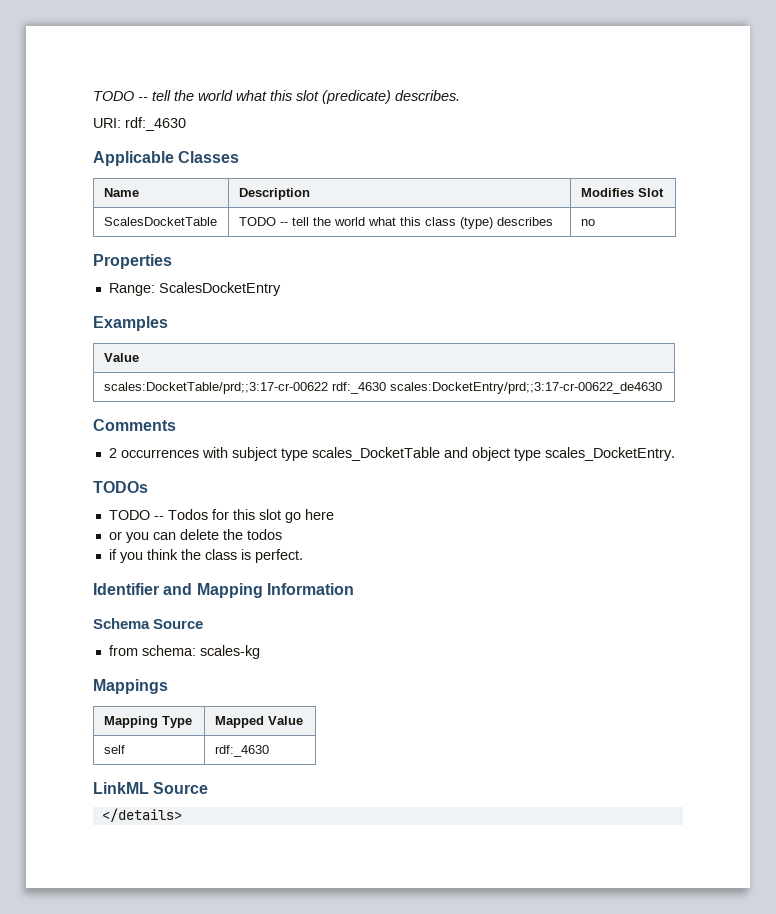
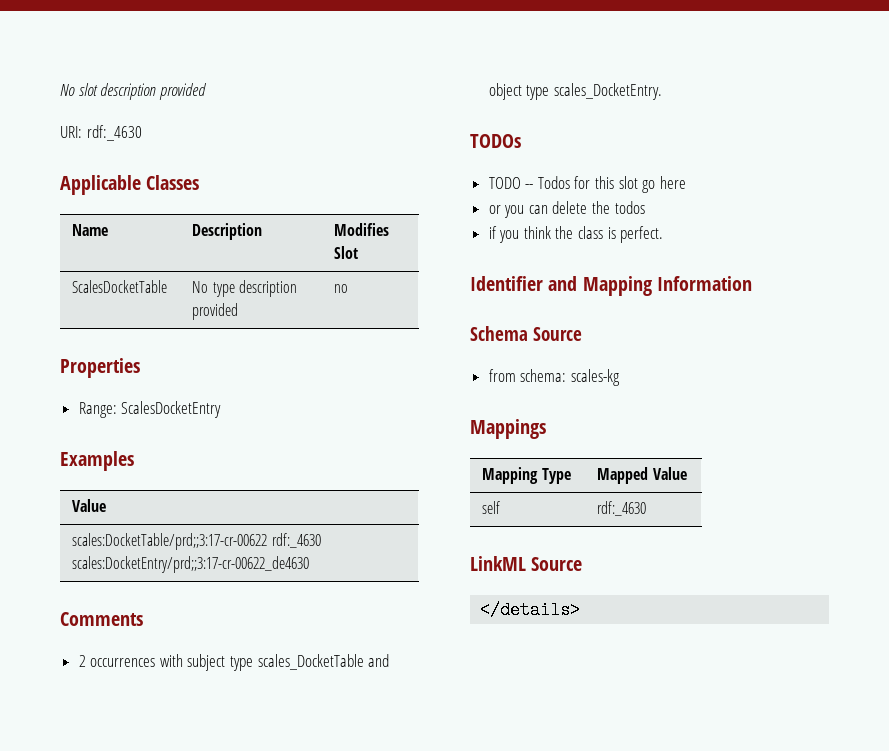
- TODO -- tell the world what this slot (predicate) describes.
+ No slot description provided
- ScalesDocketTable | TODO -- tell the world what this class (type) describes | no
+ ScalesDocketTable | No type description provided | no

